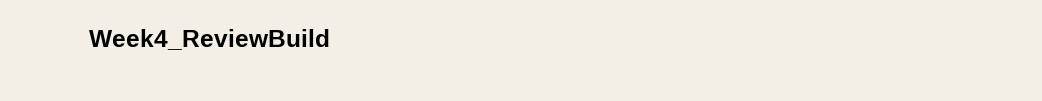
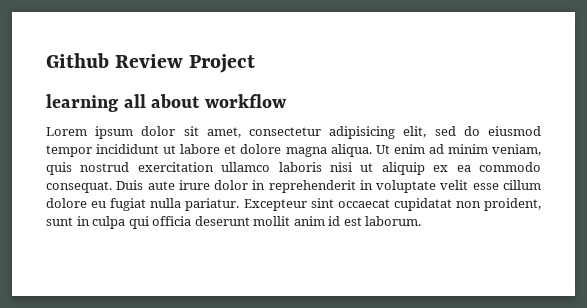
- Week4_ReviewBuild
+ Github Review Project
+ learning all about workflow
+ Lorem ipsum dolor sit amet, consectetur adipisicing elit, sed do eiusmod tempor incididunt ut labore et dolore magna aliqua. Ut enim ad minim veniam, quis nostrud exercitation ullamco laboris nisi ut aliquip ex ea commodo consequat. Duis aute irure dolor in reprehenderit in voluptate velit esse cillum dolore eu fugiat nulla pariatur. Excepteur sint occaecat cupidatat non proident, sunt in culpa qui officia deserunt mollit anim id est laborum.

